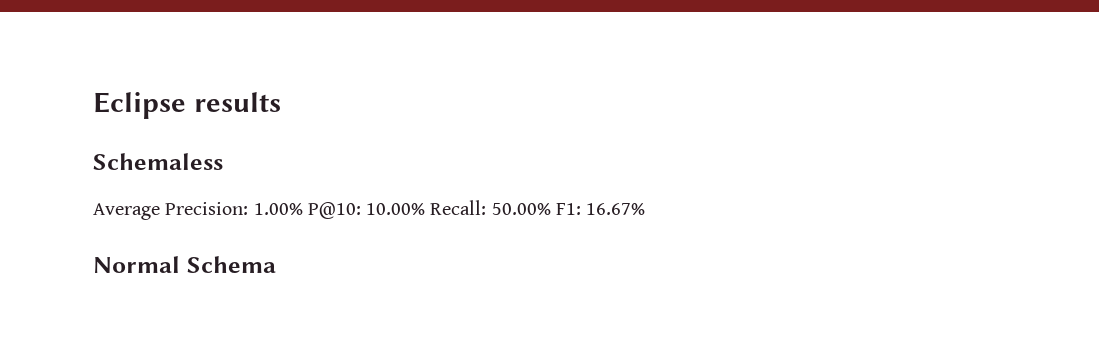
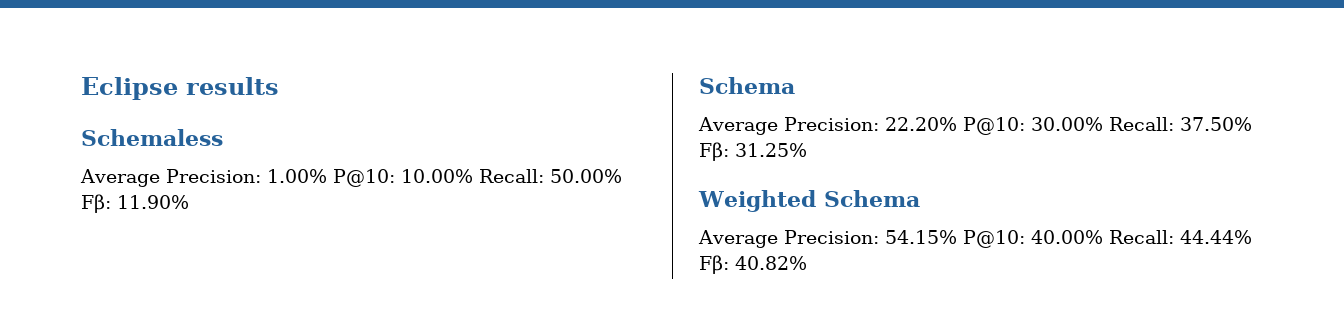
- Average Precision: 1.00% P@10: 10.00% Recall: 50.00% F1: 16.67%
- Normal Schema
+ Average Precision: 1.00% P@10: 10.00% Recall: 50.00% Fβ: 11.90%
+ Schema
+ Average Precision: 22.20% P@10: 30.00% Recall: 37.50% Fβ: 31.25%
+ Weighted Schema
+ Average Precision: 54.15% P@10: 40.00% Recall: 44.44% Fβ: 40.82%

